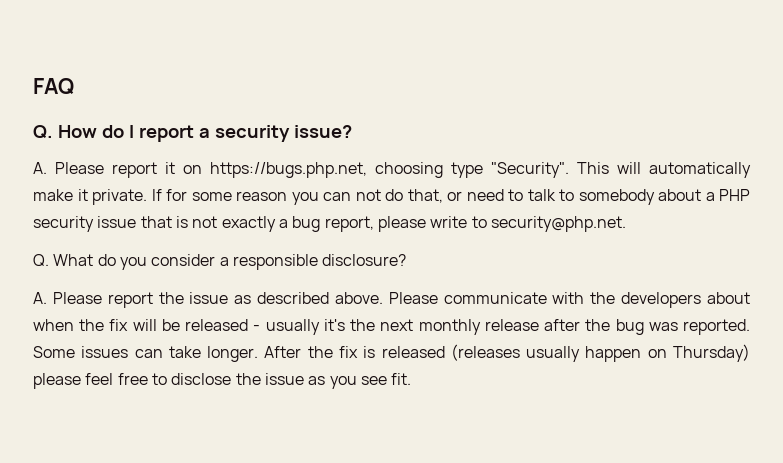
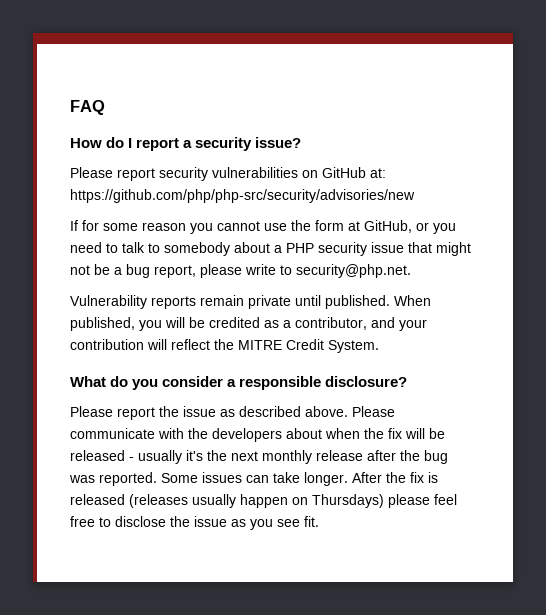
- Q. How do I report a security issue?
+ How do I report a security issue?
- A. Please report it on https://bugs.php.net, choosing type "Security". This will automatically make it private. If for some reason you can not do that, or need to talk to somebody about a PHP security issue that is not exactly a bug report, please write to security@php.net.
+ Please report security vulnerabilities on GitHub at: https://github.com/php/php-src/security/advisories/new
+ If for some reason you cannot use the form at GitHub, or you need to talk to somebody about a PHP security issue that might not be a bug report, please write to security@php.net.
- Q. What do you consider a responsible disclosure?
+ Vulnerability reports remain private until published. When published, you will be credited as a contributor, and your contribution will reflect the MITRE Credit System.
+ What do you consider a responsible disclosure?
- A. Please report the issue as described above.
+ Please report the issue as described above.
- After the fix is released (releases usually happen on Thursday) please feel free to disclose the issue as you see fit.
+ After the fix is released (releases usually happen on Thursdays) please feel free to disclose the issue as you see fit.

